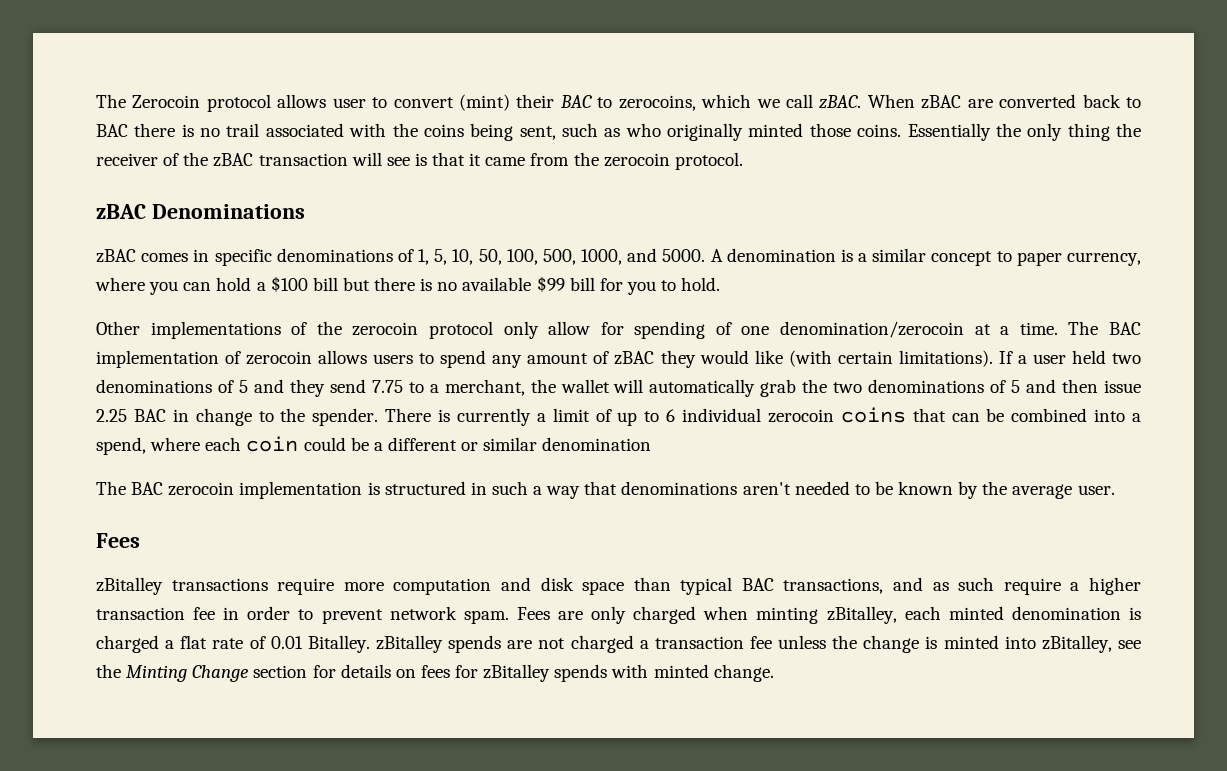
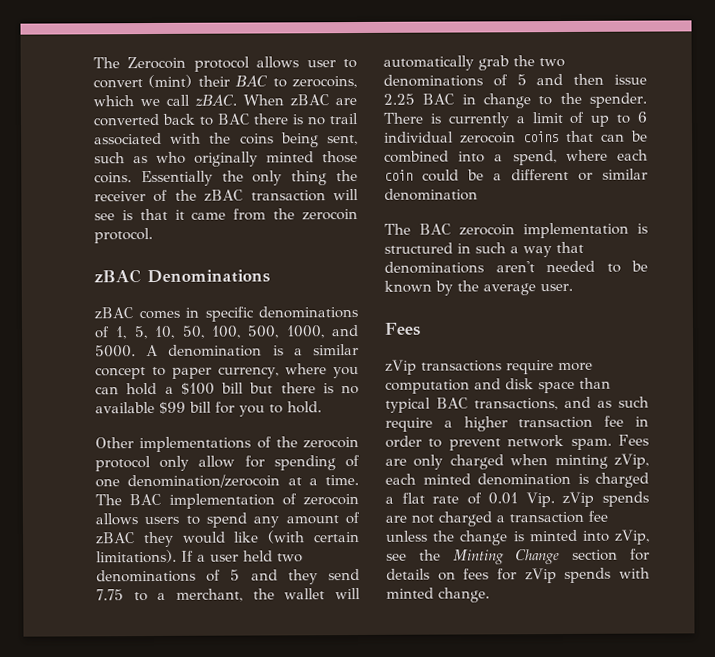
- zBitalley transactions require more computation and disk space than typical BAC transactions, and as such require a higher transaction fee in order to prevent network spam.
+ zVip transactions require more computation and disk space than typical BAC transactions, and as such require a higher transaction fee in order to prevent network spam.
- Fees are only charged when minting zBitalley, each minted denomination is charged a flat rate of 0.01 Bitalley. zBitalley spends are not charged a transaction fee unless the change is minted into zBitalley, see the Minting Change section for details on fees for zBitalley spends with minted change.
+ Fees are only charged when minting zVip, each minted denomination is charged a flat rate of 0.01 Vip. zVip spends are not charged a transaction fee unless the change is minted into zVip, see the Minting Change section for details on fees for zVip spends with minted change.

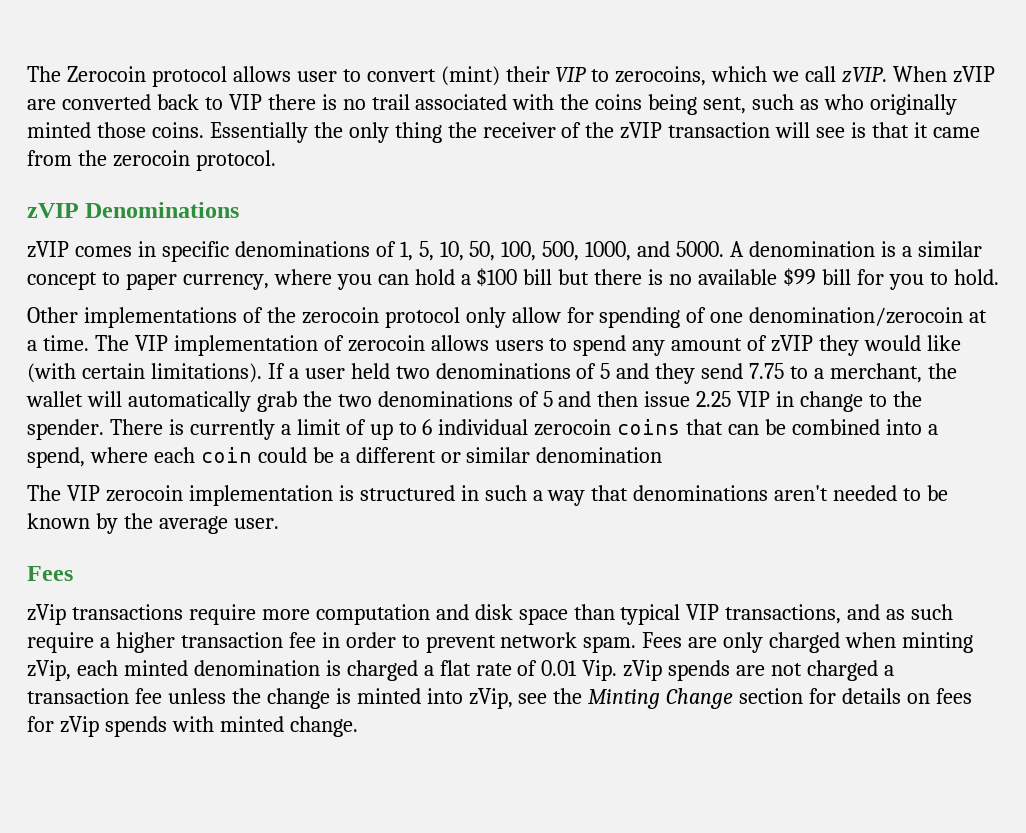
- The Zerocoin protocol allows user to convert (mint) their BAC to zerocoins, which we call zBAC. When zBAC are converted back to BAC there is no trail associated with the coins being sent, such as who originally minted those coins.
+ The Zerocoin protocol allows user to convert (mint) their VIP to zerocoins, which we call zVIP. When zVIP are converted back to VIP there is no trail associated with the coins being sent, such as who originally minted those coins.
- Essentially the only thing the receiver of the zBAC transaction will see is that it came from the zerocoin protocol.
+ Essentially the only thing the receiver of the zVIP transaction will see is that it came from the zerocoin protocol.
- zBAC Denominations
+ zVIP Denominations
- zBAC comes in specific denominations of 1, 5, 10, 50, 100, 500, 1000, and 5000.
+ zVIP comes in specific denominations of 1, 5, 10, 50, 100, 500, 1000, and 5000.
- The BAC implementation of zerocoin allows users to spend any amount of zBAC they would like (with certain limitations).
+ The VIP implementation of zerocoin allows users to spend any amount of zVIP they would like (with certain limitations).
- If a user held two denominations of 5 and they send 7.75 to a merchant, the wallet will automatically grab the two denominations of 5 and then issue 2.25 BAC in change to the spender.
+ If a user held two denominations of 5 and they send 7.75 to a merchant, the wallet will automatically grab the two denominations of 5 and then issue 2.25 VIP in change to the spender.
- The BAC zerocoin implementation is structured in such a way that denominations aren't needed to be known by the average user.
+ The VIP zerocoin implementation is structured in such a way that denominations aren't needed to be known by the average user.
- zVip transactions require more computation and disk space than typical BAC transactions, and as such require a higher transaction fee in order to prevent network spam.
+ zVip transactions require more computation and disk space than typical VIP transactions, and as such require a higher transaction fee in order to prevent network spam.

